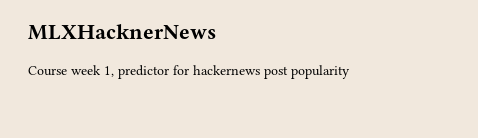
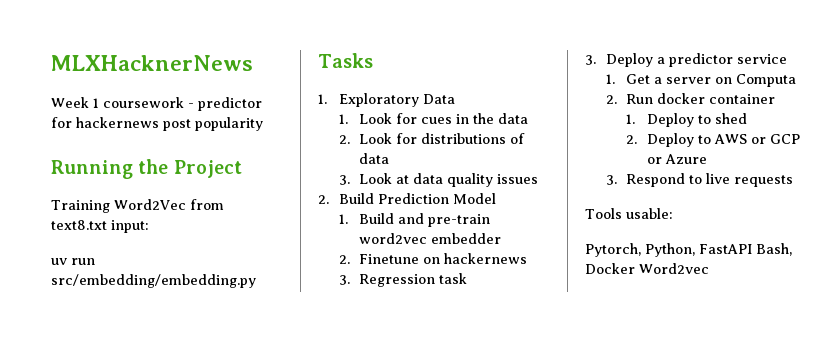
- Course week 1, predictor for hackernews post popularity
+ Week 1 coursework - predictor for hackernews post popularity
+ Running the Project
+ Training Word2Vec from text8.txt input:
+ uv run src/embedding/embedding.py
+ Tasks
+ 1. Exploratory Data
+ 1. Look for cues in the data
+ 2. Look for distributions of data
+ 3. Look at data quality issues
+ 2. Build Prediction Model
+ 1. Build and pre-train word2vec embedder
+ 2. Finetune on hackernews
+ 3. Regression task
+ 3. Deploy a predictor service
+ 1. Get a server on Computa
+ 2. Run docker container
+ 1. Deploy to shed
+ 2. Deploy to AWS or GCP or Azure
+ 3. Respond to live requests
+ Tools usable:
+ Pytorch, Python, FastAPI Bash, Docker Word2vec

